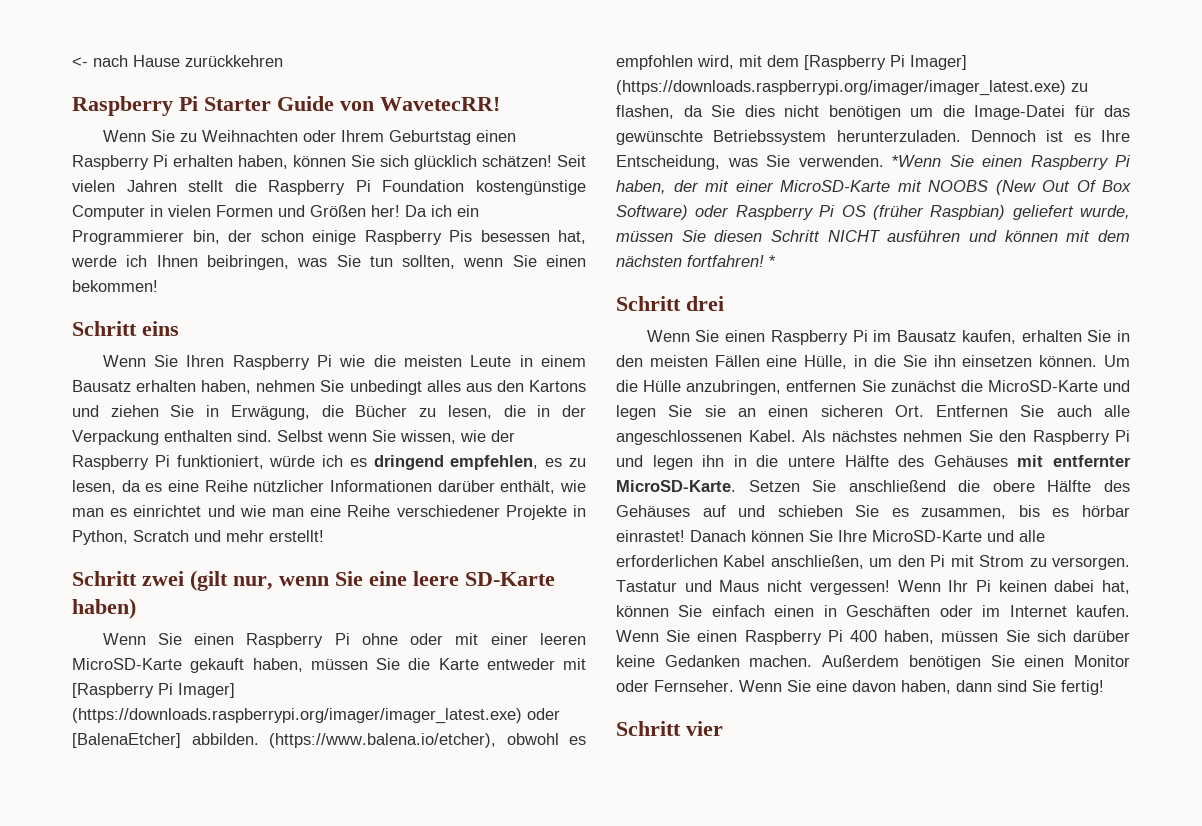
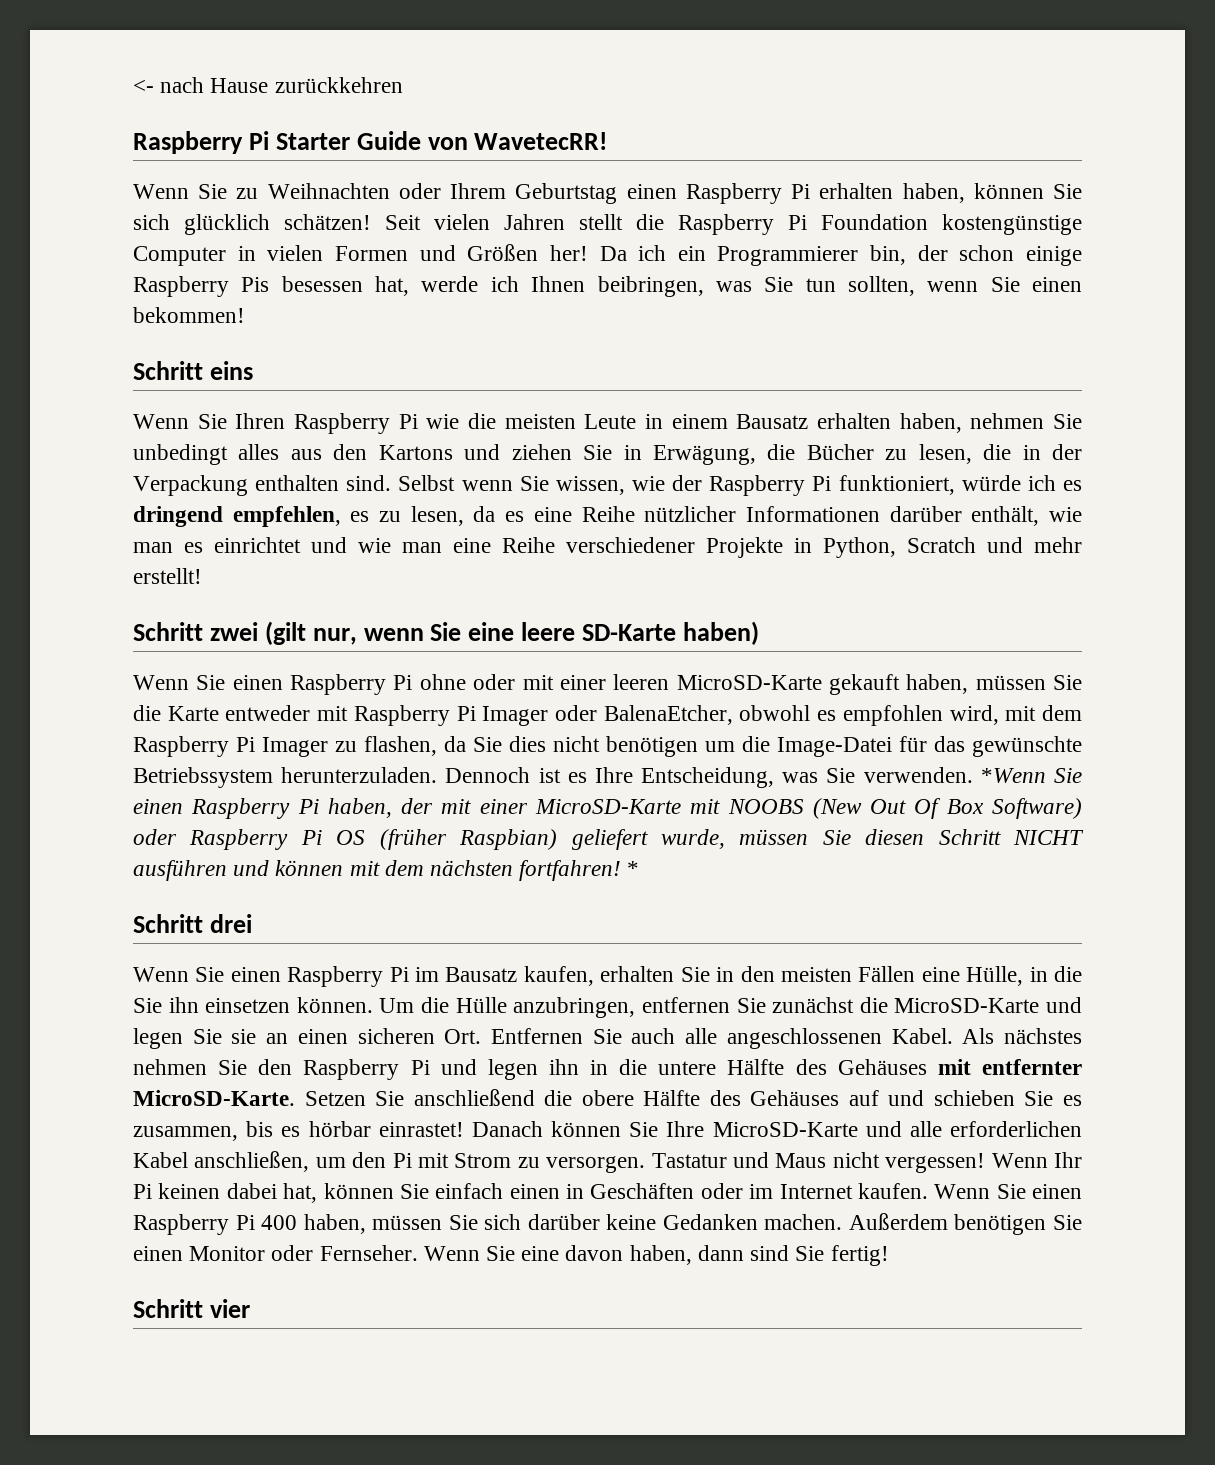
- Wenn Sie einen Raspberry Pi ohne oder mit einer leeren MicroSD-Karte gekauft haben, müssen Sie die Karte entweder mit [Raspberry Pi Imager] (https://downloads.raspberrypi.org/imager/imager_latest.exe) oder [BalenaEtcher] abbilden. (https://www.balena.io/etcher), obwohl es empfohlen wird, mit dem [Raspberry Pi Imager] (https://downloads.raspberrypi.org/imager/imager_latest.exe) zu flashen, da Sie dies nicht benötigen um die Image-Datei für das gewünschte Betriebssystem herunterzuladen.
+ Wenn Sie einen Raspberry Pi ohne oder mit einer leeren MicroSD-Karte gekauft haben, müssen Sie die Karte entweder mit Raspberry Pi Imager oder BalenaEtcher, obwohl es empfohlen wird, mit dem Raspberry Pi Imager zu flashen, da Sie dies nicht benötigen um die Image-Datei für das gewünschte Betriebssystem herunterzuladen.

